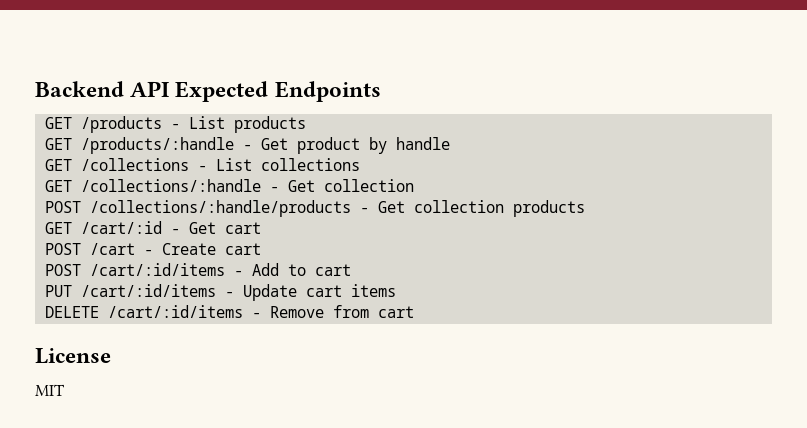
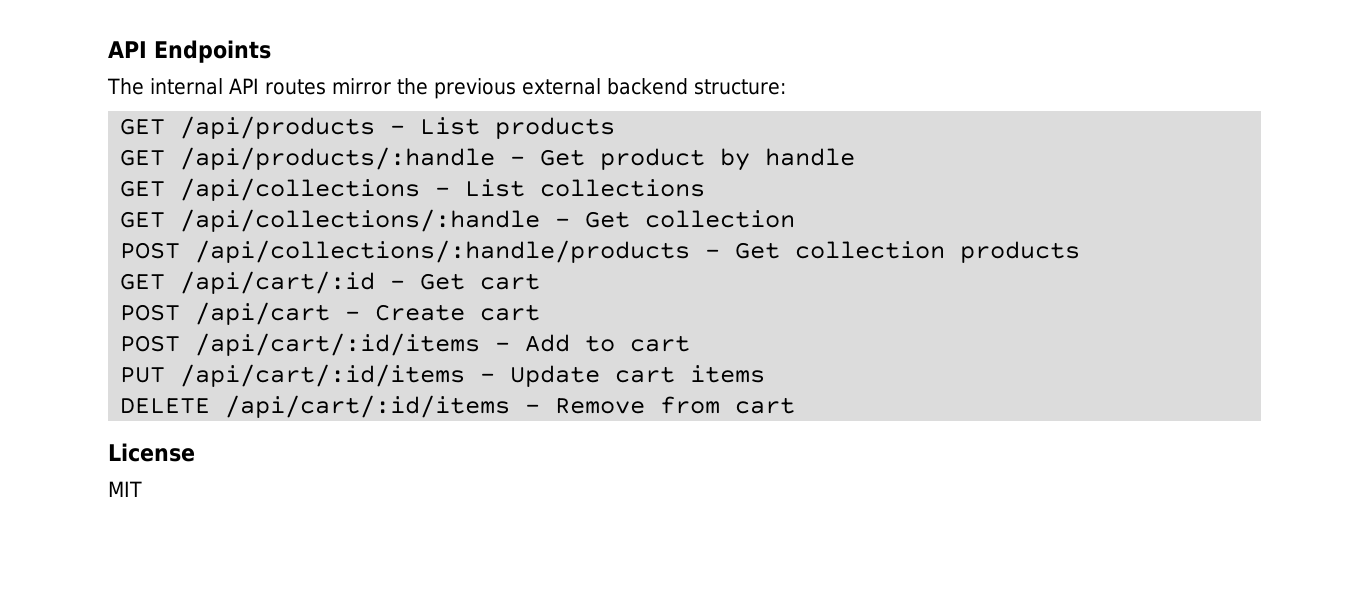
- Backend API Expected Endpoints
- GET /products - List products
+ API Endpoints
+ The internal API routes mirror the previous external backend structure:
+ GET /api/products - List products
- GET /products/:handle - Get product by handle
+ GET /api/products/:handle - Get product by handle
- GET /collections - List collections
+ GET /api/collections - List collections
- GET /collections/:handle - Get collection
+ GET /api/collections/:handle - Get collection
- POST /collections/:handle/products - Get collection products
+ POST /api/collections/:handle/products - Get collection products
- GET /cart/:id - Get cart
+ GET /api/cart/:id - Get cart
- POST /cart - Create cart
+ POST /api/cart - Create cart
- POST /cart/:id/items - Add to cart
+ POST /api/cart/:id/items - Add to cart
- PUT /cart/:id/items - Update cart items
+ PUT /api/cart/:id/items - Update cart items
- DELETE /cart/:id/items - Remove from cart
+ DELETE /api/cart/:id/items - Remove from cart

